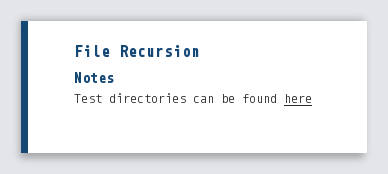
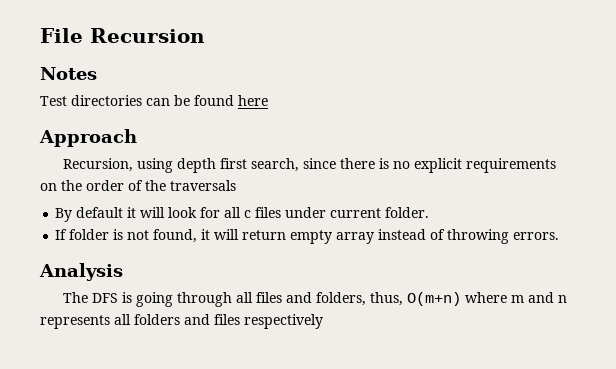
+ Approach
+ Recursion, using depth first search, since there is no explicit requirements on the order of the traversals
+ By default it will look for all c files under current folder.
+ If folder is not found, it will return empty array instead of throwing errors.
+ Analysis
+ The DFS is going through all files and folders, thus, O(m+n) where m and n represents all folders and files respectively

